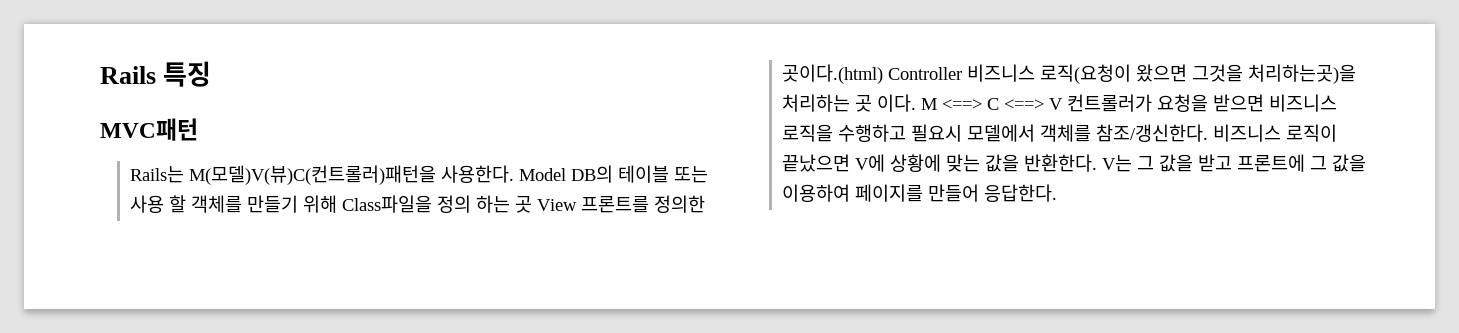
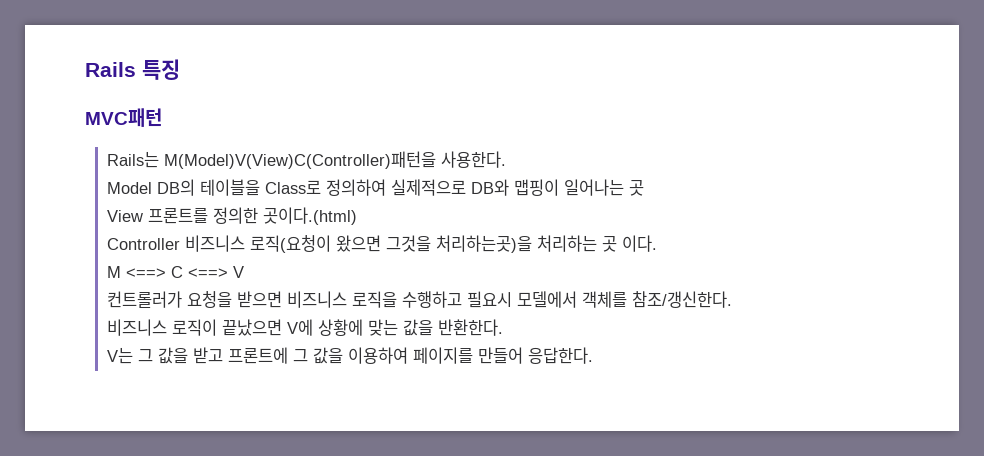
- Rails는 M(모델)V(뷰)C(컨트롤러)패턴을 사용한다. Model DB의 테이블 또는 사용 할 객체를 만들기 위해 Class파일을 정의 하는 곳 View 프론트를 정의한 곳이다.(html) Controller 비즈니스 로직(요청이 왔으면 그것을 처리하는곳)을 처리하는 곳 이다. M <==> C <==> V 컨트롤러가 요청을 받으면 비즈니스 로직을 수행하고 필요시 모델에서 객체를 참조/갱신한다. 비즈니스 로직이 끝났으면 V에 상황에 맞는 값을 반환한다. V는 그 값을 받고 프론트에 그 값을 이용하여 페이지를 만들어 응답한다.
+ Rails는 M(Model)V(View)C(Controller)패턴을 사용한다.
+ Model DB의 테이블을 Class로 정의하여 실제적으로 DB와 맵핑이 일어나는 곳
+ View 프론트를 정의한 곳이다.(html)
+ Controller 비즈니스 로직(요청이 왔으면 그것을 처리하는곳)을 처리하는 곳 이다.
+ M <==> C <==> V
+ 컨트롤러가 요청을 받으면 비즈니스 로직을 수행하고 필요시 모델에서 객체를 참조/갱신한다.
+ 비즈니스 로직이 끝났으면 V에 상황에 맞는 값을 반환한다.
+ V는 그 값을 받고 프론트에 그 값을 이용하여 페이지를 만들어 응답한다.

